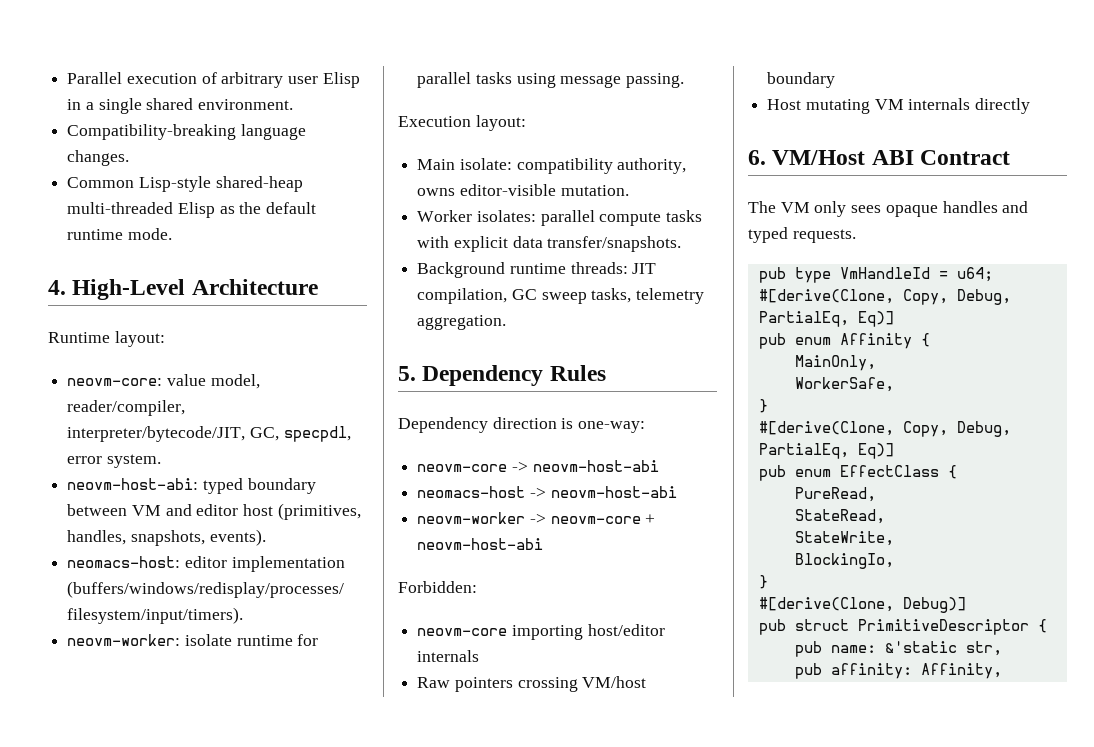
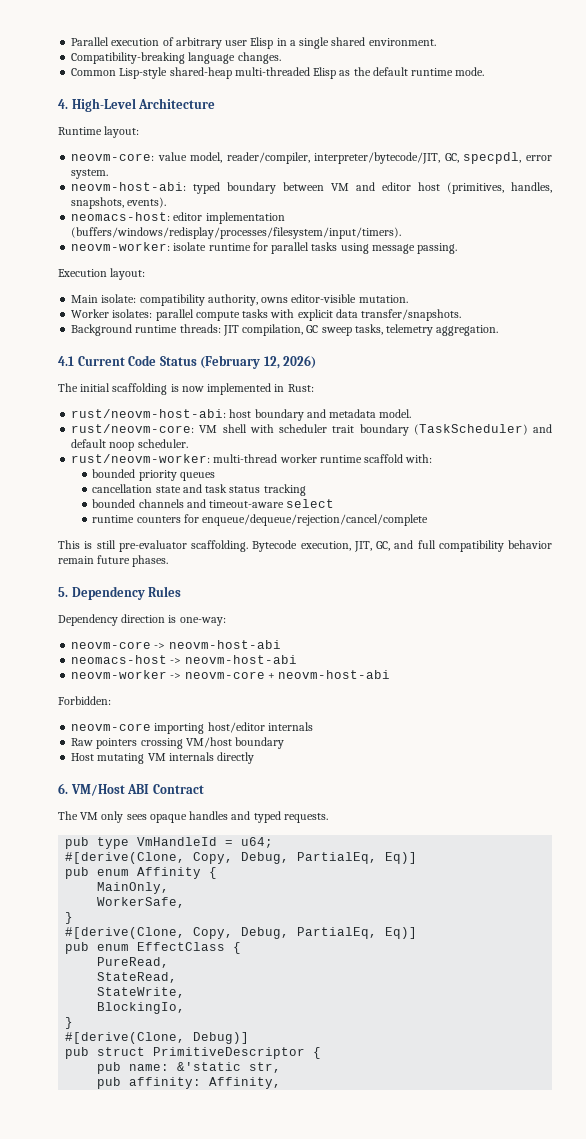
+ 4.1 Current Code Status (February 12, 2026)
+ The initial scaffolding is now implemented in Rust:
+ rust/neovm-host-abi: host boundary and metadata model.
+ rust/neovm-core: VM shell with scheduler trait boundary (TaskScheduler) and default noop scheduler.
+ rust/neovm-worker: multi-thread worker runtime scaffold with:
+ bounded priority queues
+ cancellation state and task status tracking
+ bounded channels and timeout-aware select
+ runtime counters for enqueue/dequeue/rejection/cancel/complete
+ This is still pre-evaluator scaffolding. Bytecode execution, JIT, GC, and full compatibility behavior remain future phases.

